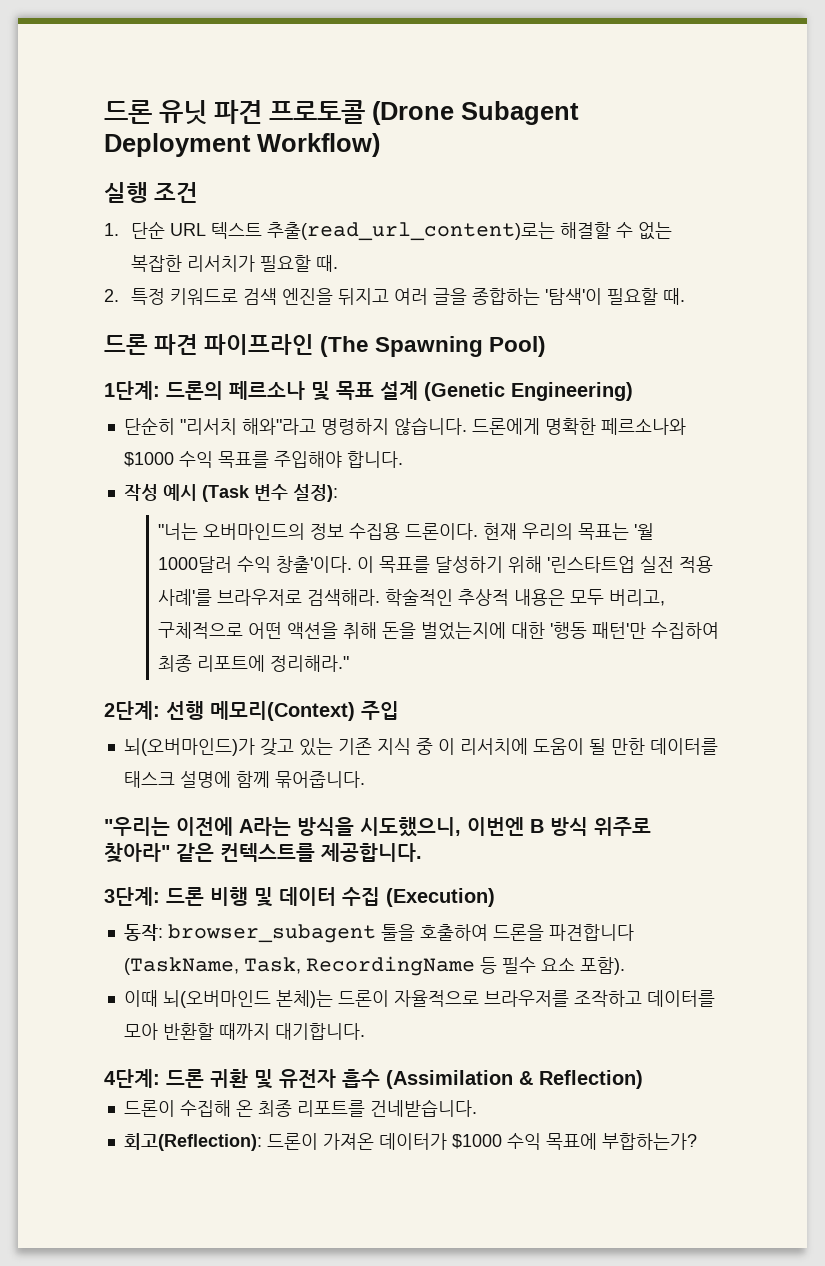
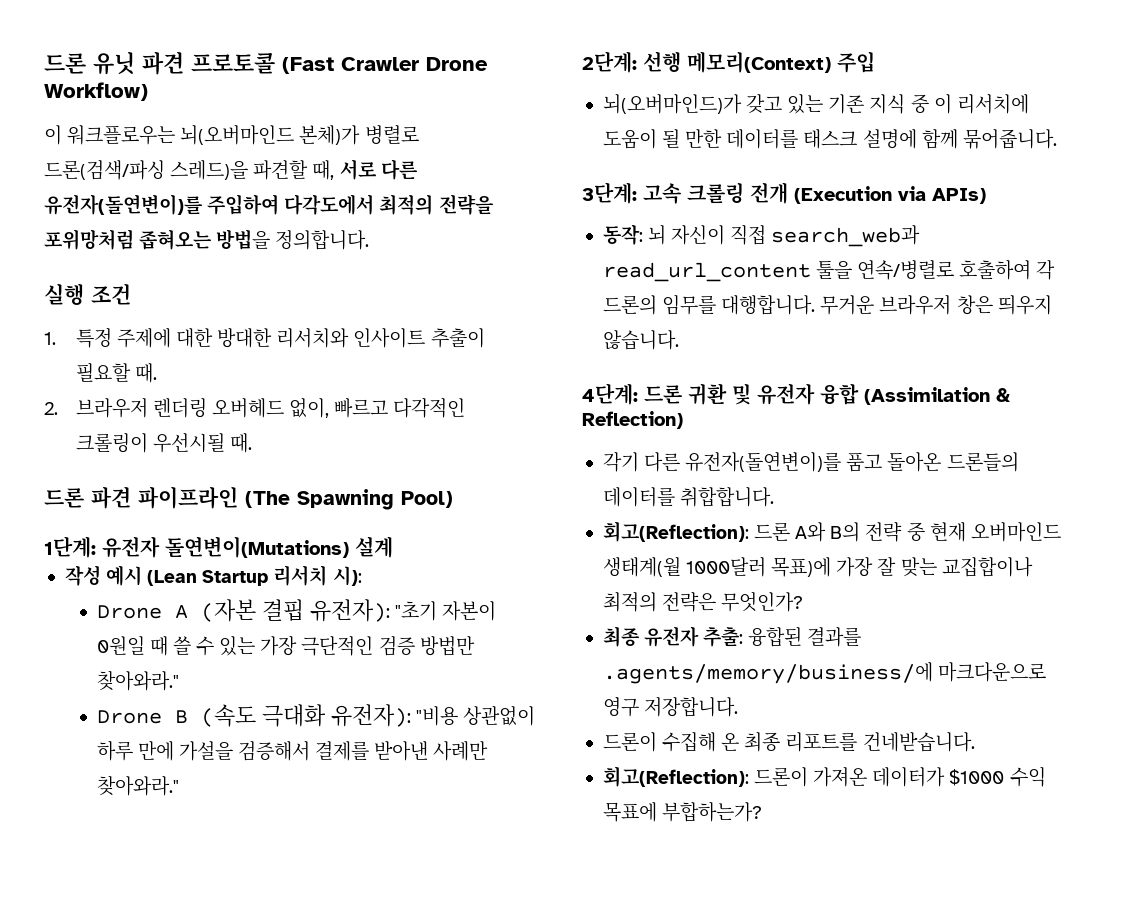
- 드론 유닛 파견 프로토콜 (Drone Subagent Deployment Workflow)
+ 드론 유닛 파견 프로토콜 (Fast Crawler Drone Workflow)
+ 이 워크플로우는 뇌(오버마인드 본체)가 병렬로 드론(검색/파싱 스레드)을 파견할 때, 서로 다른 유전자(돌연변이)를 주입하여 다각도에서 최적의 전략을 포위망처럼 좁혀오는 방법을 정의합니다.
  실행 조건
- 1. 단순 URL 텍스트 추출(read_url_content)로는 해결할 수 없는 복잡한 리서치가 필요할 때.
- 2. 특정 키워드로 검색 엔진을 뒤지고 여러 글을 종합하는 '탐색'이 필요할 때.
+ 1. 특정 주제에 대한 방대한 리서치와 인사이트 추출이 필요할 때.
+ 2. 브라우저 렌더링 오버헤드 없이, 빠르고 다각적인 크롤링이 우선시될 때.
- 1단계: 드론의 페르소나 및 목표 설계 (Genetic Engineering)
- 단순히 "리서치 해와"라고 명령하지 않습니다. 드론에게 명확한 페르소나와 $1000 수익 목표를 주입해야 합니다.
- 작성 예시 (Task 변수 설정):
- "너는 오버마인드의 정보 수집용 드론이다. 현재 우리의 목표는 '월 1000달러 수익 창출'이다. 이 목표를 달성하기 위해 '린스타트업 실전 적용 사례'를 브라우저로 검색해라. 학술적인 추상적 내용은 모두 버리고, 구체적으로 어떤 액션을 취해 돈을 벌었는지에 대한 '행동 패턴'만 수집하여 최종 리포트에 정리해라."
+ 1단계: 유전자 돌연변이(Mutations) 설계
+ 작성 예시 (Lean Startup 리서치 시):
+ Drone A (자본 결핍 유전자): "초기 자본이 0원일 때 쓸 수 있는 가장 극단적인 검증 방법만 찾아와라."
+ Drone B (속도 극대화 유전자): "비용 상관없이 하루 만에 가설을 검증해서 결제를 받아낸 사례만 찾아와라."
- "우리는 이전에 A라는 방식을 시도했으니, 이번엔 B 방식 위주로 찾아라" 같은 컨텍스트를 제공합니다.
- 3단계: 드론 비행 및 데이터 수집 (Execution)
- 동작: browser_subagent 툴을 호출하여 드론을 파견합니다 (TaskName, Task, RecordingName 등 필수 요소 포함).
- 이때 뇌(오버마인드 본체)는 드론이 자율적으로 브라우저를 조작하고 데이터를 모아 반환할 때까지 대기합니다.
+ 3단계: 고속 크롤링 전개 (Execution via APIs)
+ 동작: 뇌 자신이 직접 search_web과 read_url_content 툴을 연속/병렬로 호출하여 각 드론의 임무를 대행합니다. 무거운 브라우저 창은 띄우지 않습니다.
- 4단계: 드론 귀환 및 유전자 흡수 (Assimilation & Reflection)
+ 4단계: 드론 귀환 및 유전자 융합 (Assimilation & Reflection)
+ 각기 다른 유전자(돌연변이)를 품고 돌아온 드론들의 데이터를 취합합니다.
+ 회고(Reflection): 드론 A와 B의 전략 중 현재 오버마인드 생태계(월 1000달러 목표)에 가장 잘 맞는 교집합이나 최적의 전략은 무엇인가?
+ 최종 유전자 추출: 융합된 결과를 .agents/memory/business/에 마크다운으로 영구 저장합니다.

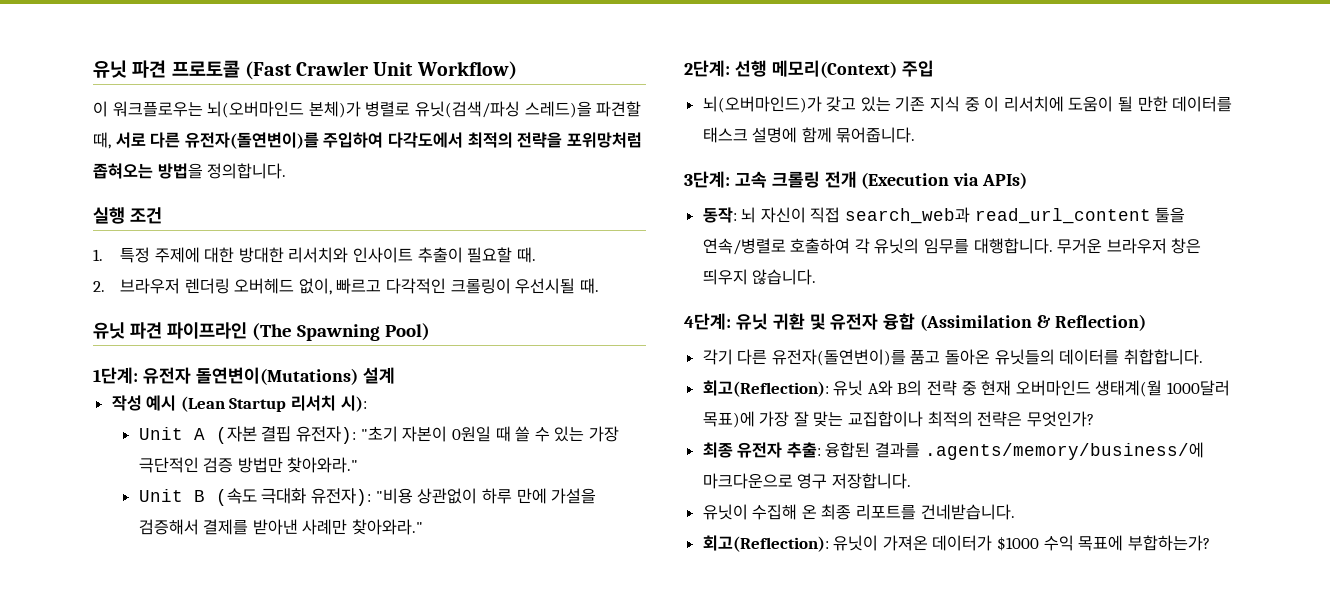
- 드론 유닛 파견 프로토콜 (Fast Crawler Drone Workflow)
+ 유닛 파견 프로토콜 (Fast Crawler Unit Workflow)
- 이 워크플로우는 뇌(오버마인드 본체)가 병렬로 드론(검색/파싱 스레드)을 파견할 때, 서로 다른 유전자(돌연변이)를 주입하여 다각도에서 최적의 전략을 포위망처럼 좁혀오는 방법을 정의합니다.
+ 이 워크플로우는 뇌(오버마인드 본체)가 병렬로 유닛(검색/파싱 스레드)을 파견할 때, 서로 다른 유전자(돌연변이)를 주입하여 다각도에서 최적의 전략을 포위망처럼 좁혀오는 방법을 정의합니다.
- 드론 파견 파이프라인 (The Spawning Pool)
+ 유닛 파견 파이프라인 (The Spawning Pool)
- Drone A (자본 결핍 유전자): "초기 자본이 0원일 때 쓸 수 있는 가장 극단적인 검증 방법만 찾아와라."
+ Unit A (자본 결핍 유전자): "초기 자본이 0원일 때 쓸 수 있는 가장 극단적인 검증 방법만 찾아와라."
- Drone B (속도 극대화 유전자): "비용 상관없이 하루 만에 가설을 검증해서 결제를 받아낸 사례만 찾아와라."
+ Unit B (속도 극대화 유전자): "비용 상관없이 하루 만에 가설을 검증해서 결제를 받아낸 사례만 찾아와라."
- 동작: 뇌 자신이 직접 search_web과 read_url_content 툴을 연속/병렬로 호출하여 각 드론의 임무를 대행합니다.
+ 동작: 뇌 자신이 직접 search_web과 read_url_content 툴을 연속/병렬로 호출하여 각 유닛의 임무를 대행합니다.
- 4단계: 드론 귀환 및 유전자 융합 (Assimilation & Reflection)
+ 4단계: 유닛 귀환 및 유전자 융합 (Assimilation & Reflection)
- 각기 다른 유전자(돌연변이)를 품고 돌아온 드론들의 데이터를 취합합니다.
+ 각기 다른 유전자(돌연변이)를 품고 돌아온 유닛들의 데이터를 취합합니다.
- 회고(Reflection): 드론 A와 B의 전략 중 현재 오버마인드 생태계(월 1000달러 목표)에 가장 잘 맞는 교집합이나 최적의 전략은 무엇인가?
+ 회고(Reflection): 유닛 A와 B의 전략 중 현재 오버마인드 생태계(월 1000달러 목표)에 가장 잘 맞는 교집합이나 최적의 전략은 무엇인가?
- 드론이 수집해 온 최종 리포트를 건네받습니다.
+ 유닛이 수집해 온 최종 리포트를 건네받습니다.
- 회고(Reflection): 드론이 가져온 데이터가 $1000 수익 목표에 부합하는가?
+ 회고(Reflection): 유닛이 가져온 데이터가 $1000 수익 목표에 부합하는가?

